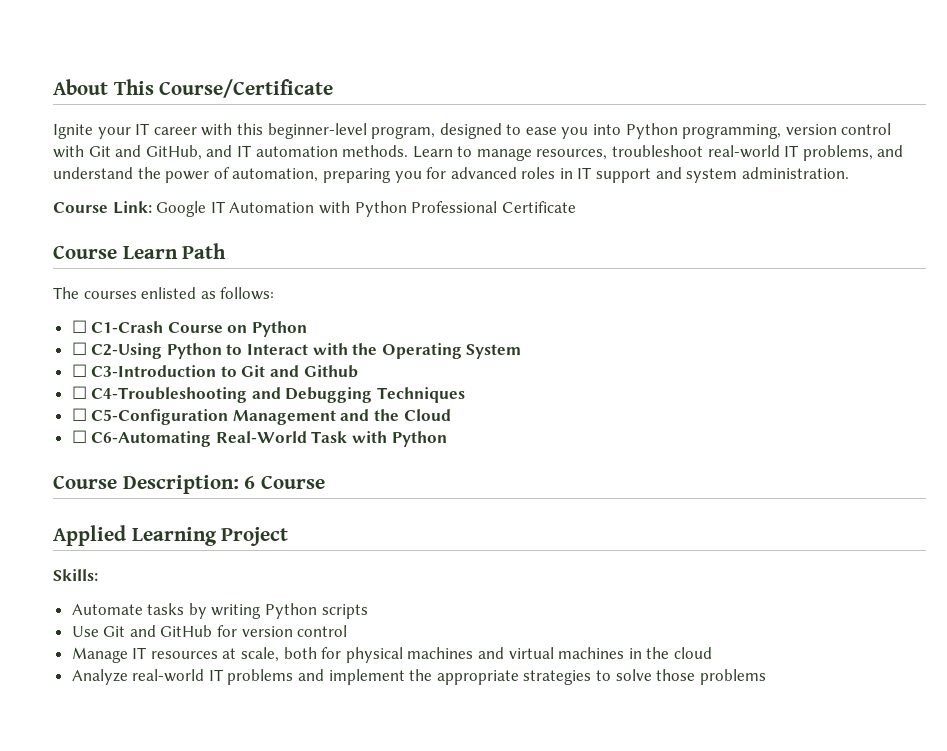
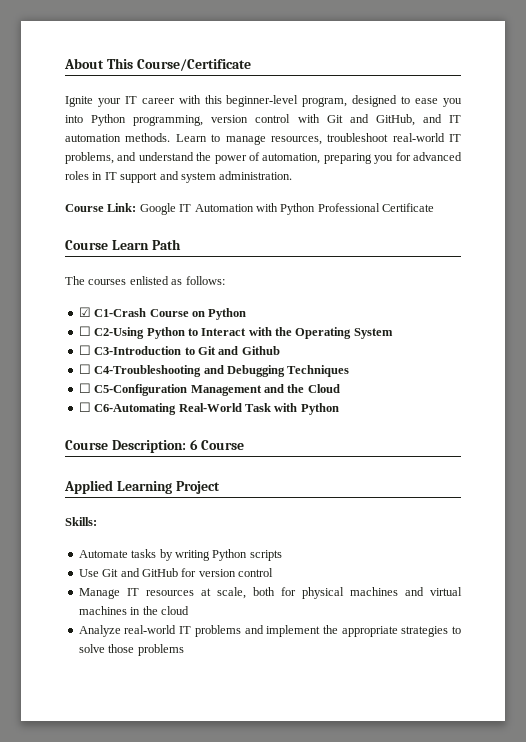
- ☐ C1-Crash Course on Python
+ ☑ C1-Crash Course on Python

